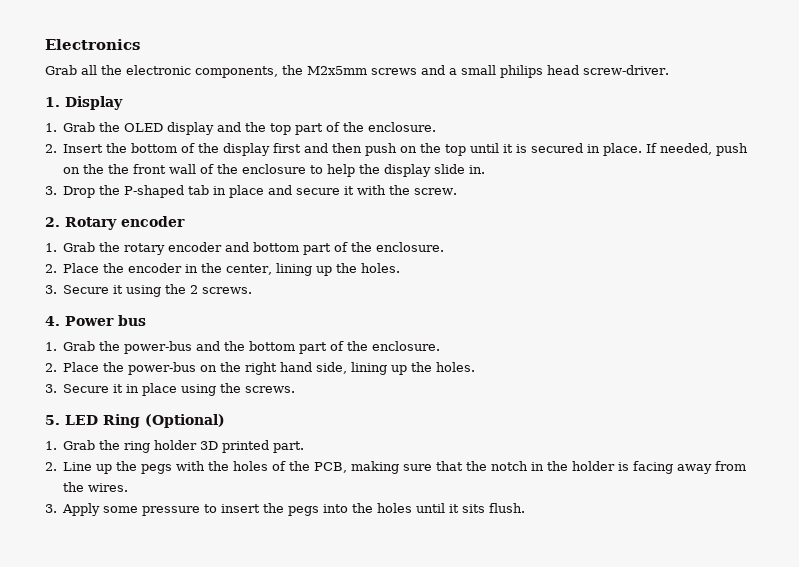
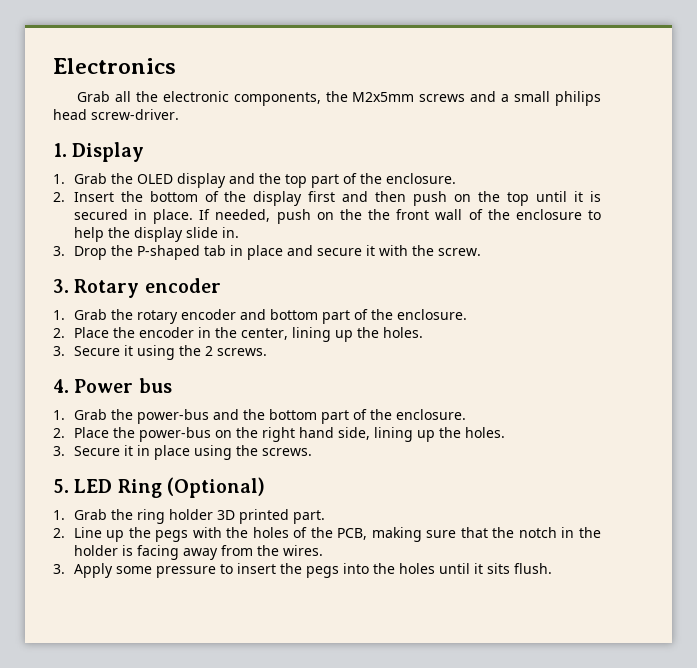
- 2. Rotary encoder
+ 3. Rotary encoder

